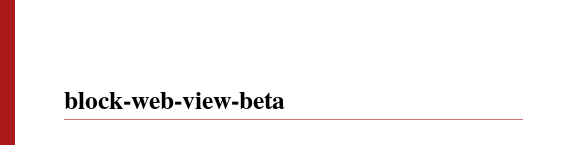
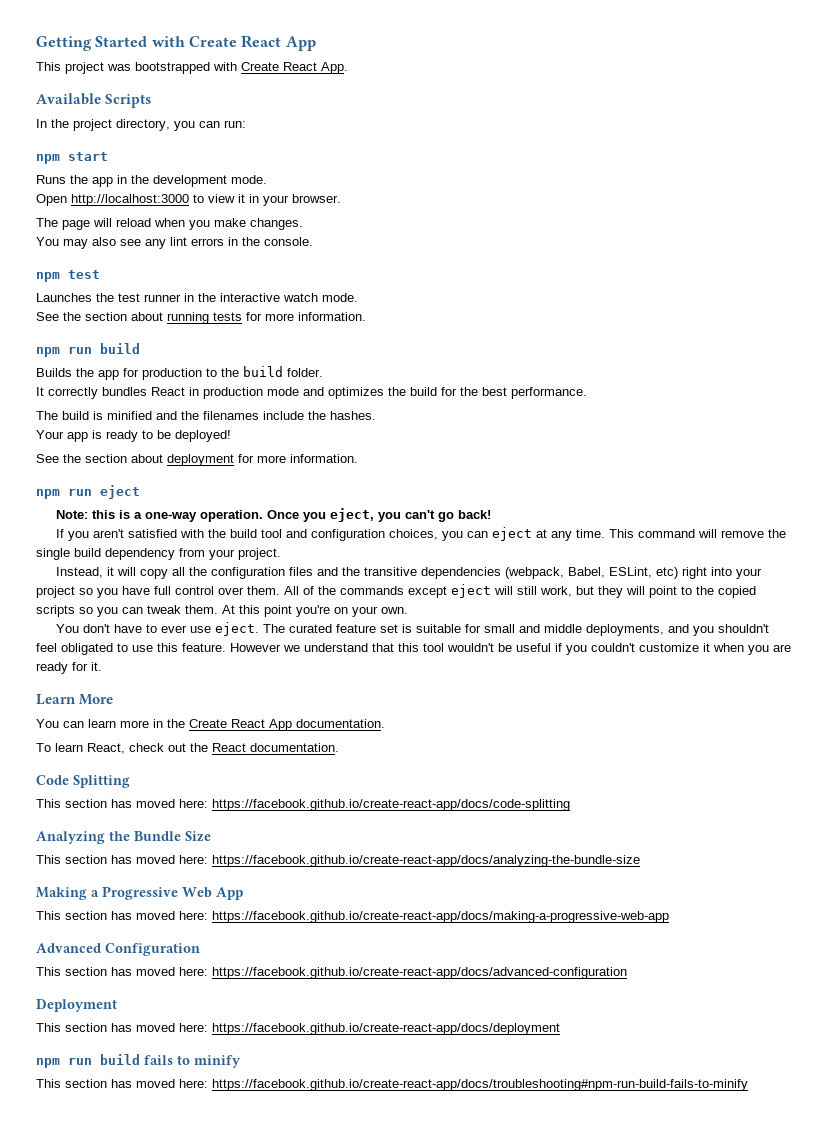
- block-web-view-beta
+ Getting Started with Create React App
+ This project was bootstrapped with Create React App.
+ Available Scripts
+ In the project directory, you can run:
+ npm start
+ Runs the app in the development mode.
+ Open http://localhost:3000 to view it in your browser.
+ The page will reload when you make changes.
+ You may also see any lint errors in the console.
+ npm test
+ Launches the test runner in the interactive watch mode.
+ See the section about running tests for more information.
+ npm run build
+ Builds the app for production to the build folder.
+ It correctly bundles React in production mode and optimizes the build for the best performance.
+ The build is minified and the filenames include the hashes.
+ Your app is ready to be deployed!
+ See the section about deployment for more information.
+ npm run eject
+ Note: this is a one-way operation. Once you eject, you can't go back!
+ If you aren't satisfied with the build tool and configuration choices, you can eject at any time. This command will remove the single build dependency from your project.
+ Instead, it will copy all the configuration files and the transitive dependencies (webpack, Babel, ESLint, etc) right into your project so you have full control over them. All of the commands except eject will still work, but they will point to the copied scripts so you can tweak them. At this point you're on your own.
+ You don't have to ever use eject. The curated feature set is suitable for small and middle deployments, and you shouldn't feel obligated to use this feature. However we understand that this tool wouldn't be useful if you couldn't customize it when you are ready for it.
+ Learn More
+ You can learn more in the Create React App documentation.
+ To learn React, check out the React documentation.
+ Code Splitting
+ This section has moved here: https://facebook.github.io/create-react-app/docs/code-splitting
+ Analyzing the Bundle Size
+ This section has moved here: https://facebook.github.io/create-react-app/docs/analyzing-the-bundle-size
+ Making a Progressive Web App
+ This section has moved here: https://facebook.github.io/create-react-app/docs/making-a-progressive-web-app
+ Advanced Configuration
+ This section has moved here: https://facebook.github.io/create-react-app/docs/advanced-configuration
+ Deployment
+ This section has moved here: https://facebook.github.io/create-react-app/docs/deployment
+ npm run build fails to minify
+ This section has moved here: https://facebook.github.io/create-react-app/docs/troubleshooting#npm-run-build-fails-to-minify

